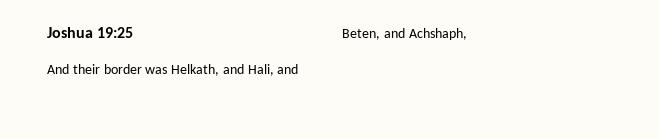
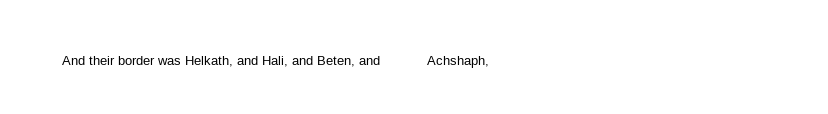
- Joshua 19:25

